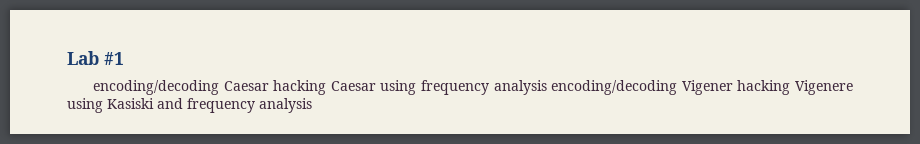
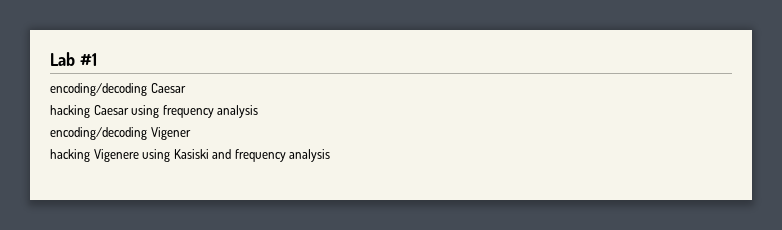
- encoding/decoding Caesar hacking Caesar using frequency analysis encoding/decoding Vigener hacking Vigenere using Kasiski and frequency analysis
+ encoding/decoding Caesar
+ hacking Caesar using frequency analysis
+ encoding/decoding Vigener
+ hacking Vigenere using Kasiski and frequency analysis

